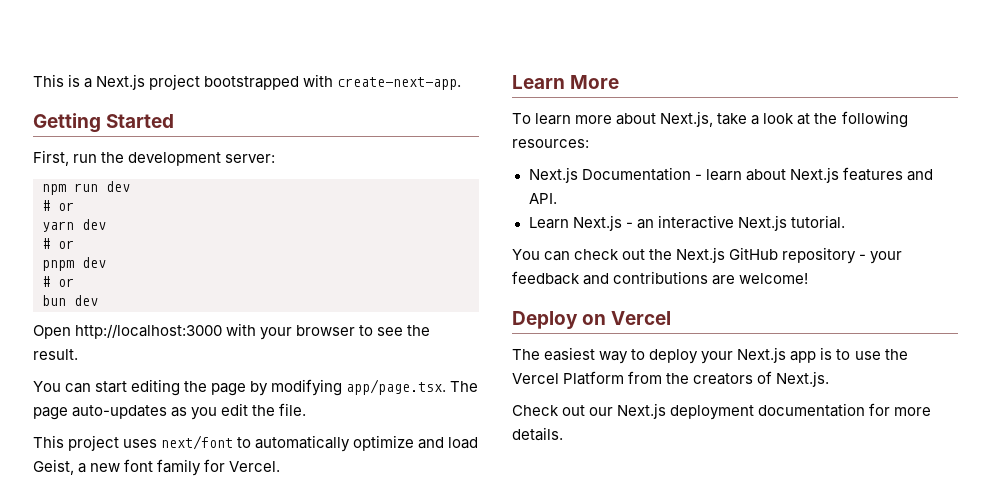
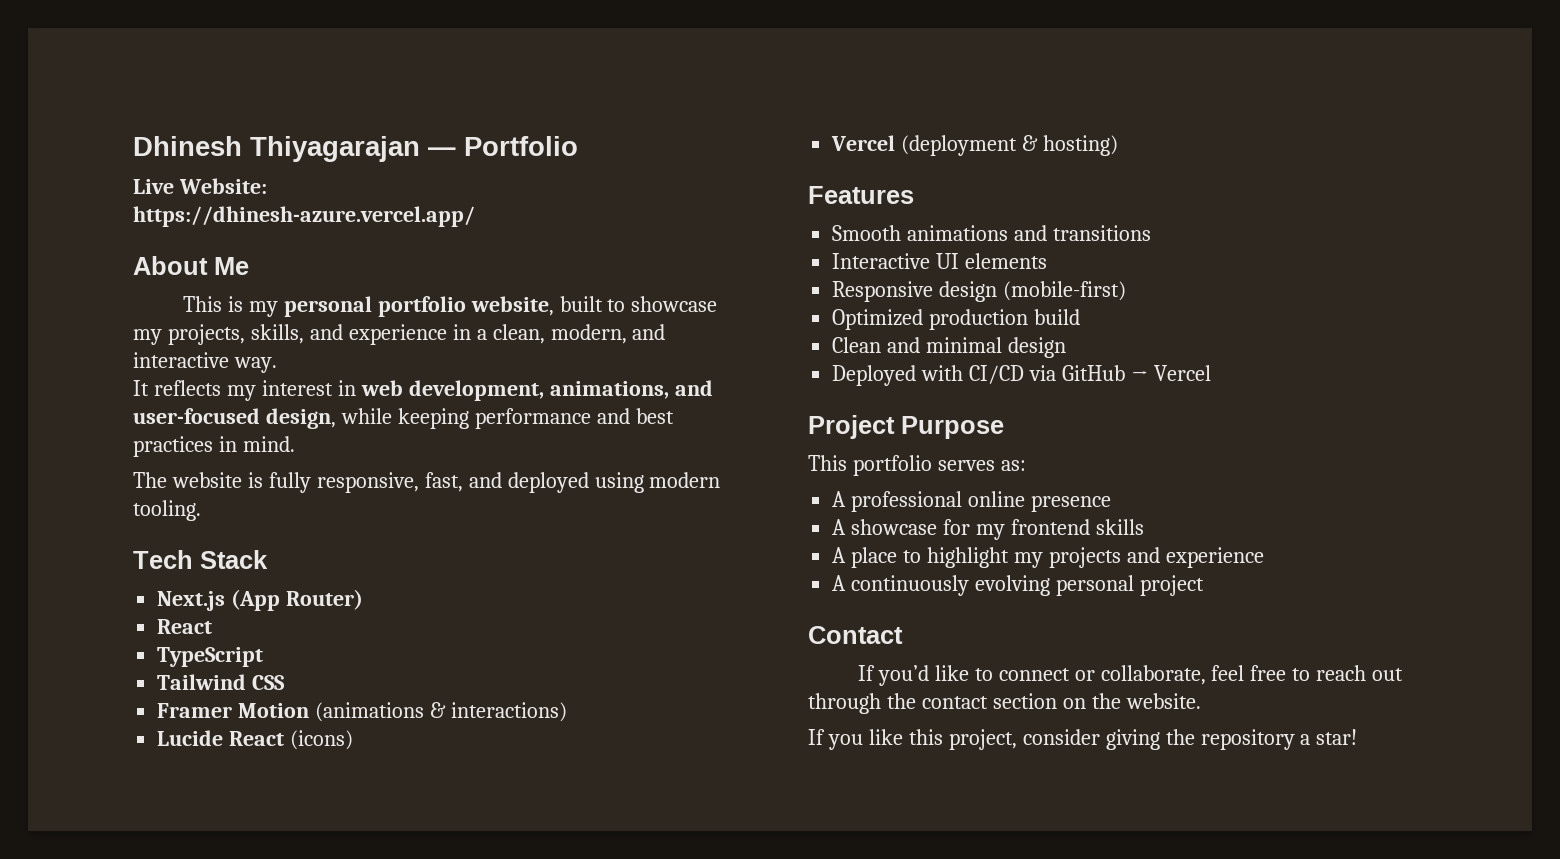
- This is a Next.js project bootstrapped with create-next-app.
- Getting Started
- First, run the development server:
- npm run dev
- # or
- yarn dev
- # or
- pnpm dev
- # or
- bun dev
- Open http://localhost:3000 with your browser to see the result.
- You can start editing the page by modifying app/page.tsx. The page auto-updates as you edit the file.
- This project uses next/font to automatically optimize and load Geist, a new font family for Vercel.
- Learn More
- To learn more about Next.js, take a look at the following resources:
- Next.js Documentation - learn about Next.js features and API.
- Learn Next.js - an interactive Next.js tutorial.
- You can check out the Next.js GitHub repository - your feedback and contributions are welcome!
- Deploy on Vercel
- The easiest way to deploy your Next.js app is to use the Vercel Platform from the creators of Next.js.
- Check out our Next.js deployment documentation for more details.
+ Dhinesh Thiyagarajan — Portfolio
+ Live Website:
+ https://dhinesh-azure.vercel.app/
+ About Me
+ This is my personal portfolio website, built to showcase my projects, skills, and experience in a clean, modern, and interactive way.
+ It reflects my interest in web development, animations, and user-focused design, while keeping performance and best practices in mind.
+ The website is fully responsive, fast, and deployed using modern tooling.
+ Tech Stack
+ Next.js (App Router)
+ React
+ TypeScript
+ Tailwind CSS
+ Framer Motion (animations & interactions)
+ Lucide React (icons)
+ Vercel (deployment & hosting)
+ Features
+ Smooth animations and transitions
+ Interactive UI elements
+ Responsive design (mobile-first)
+ Optimized production build
+ Clean and minimal design
+ Deployed with CI/CD via GitHub → Vercel
+ Project Purpose
+ This portfolio serves as:
+ A professional online presence
+ A showcase for my frontend skills
+ A place to highlight my projects and experience
+ A continuously evolving personal project
+ Contact
+ If you’d like to connect or collaborate, feel free to reach out through the contact section on the website.
+ If you like this project, consider giving the repository a star!

